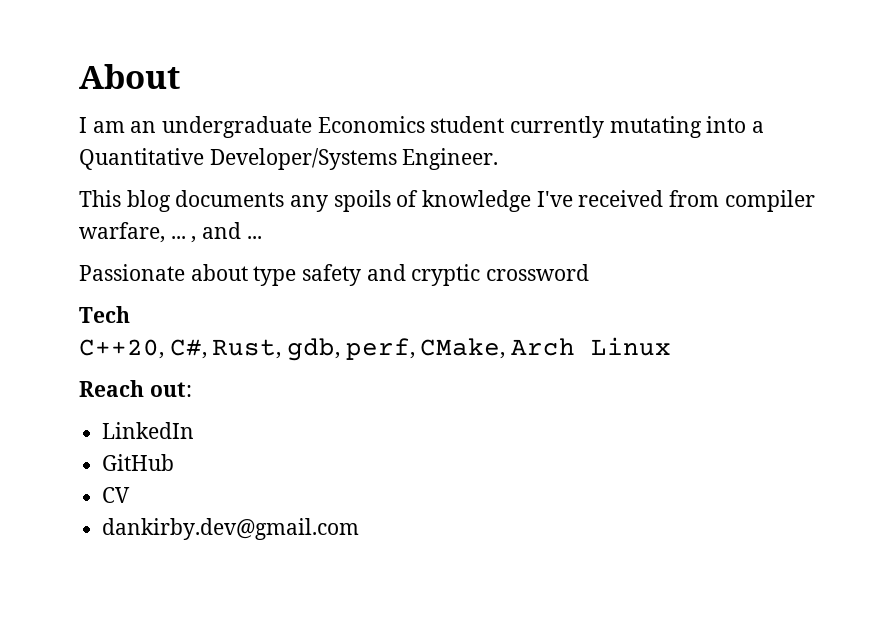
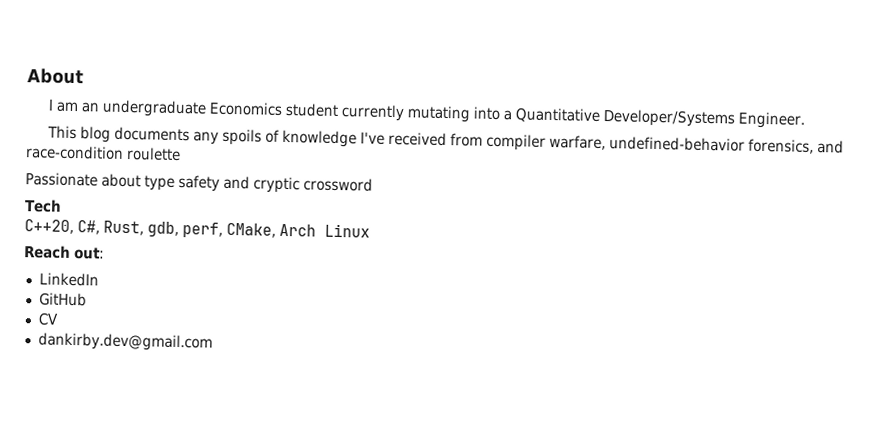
- This blog documents any spoils of knowledge I've received from compiler warfare, ... , and ...
+ This blog documents any spoils of knowledge I've received from compiler warfare, undefined-behavior forensics, and race-condition roulette

